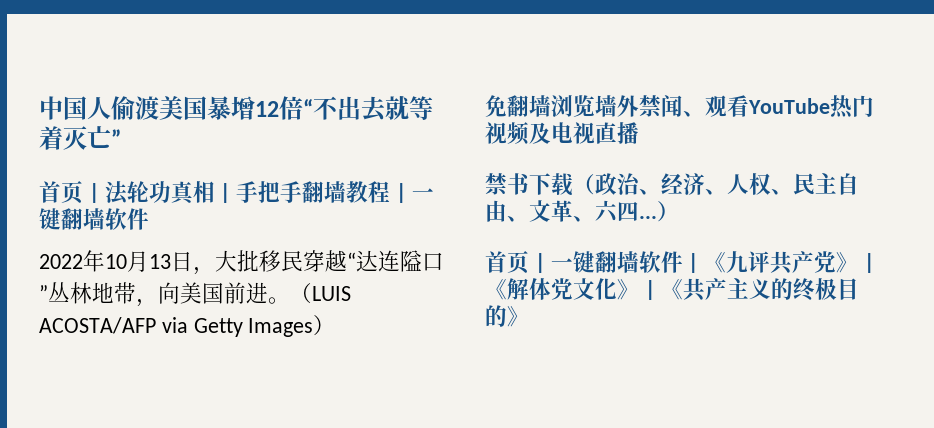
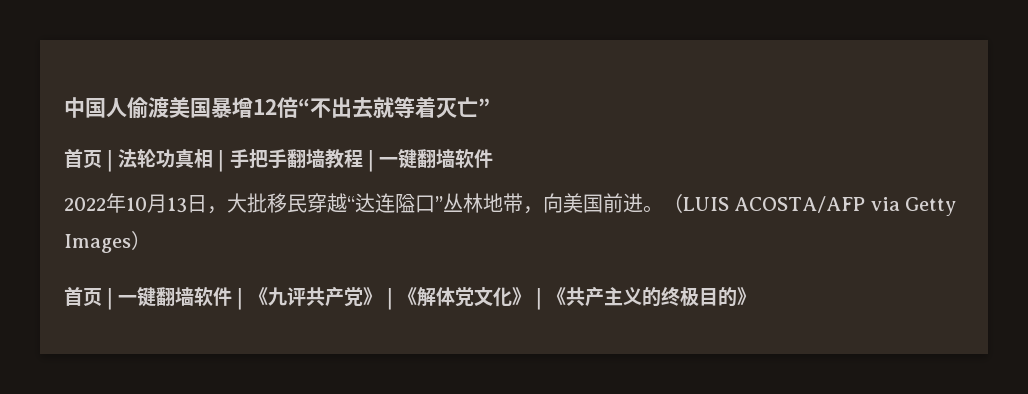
- 免翻墙浏览墙外禁闻、观看YouTube热门视频及电视直播
- 禁书下载（政治、经济、人权、民主自由、文革、六四...）

